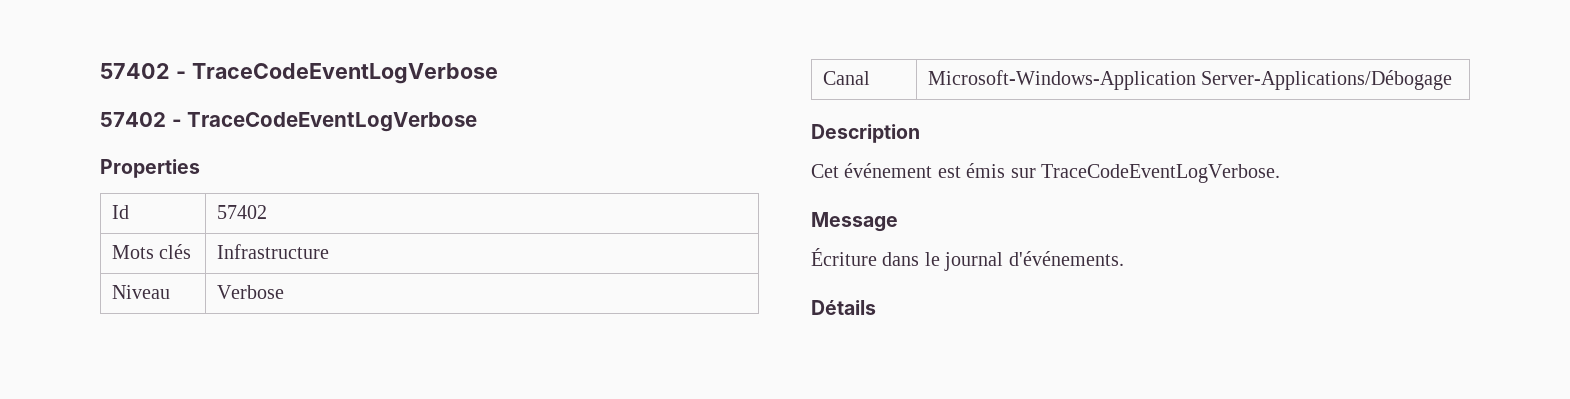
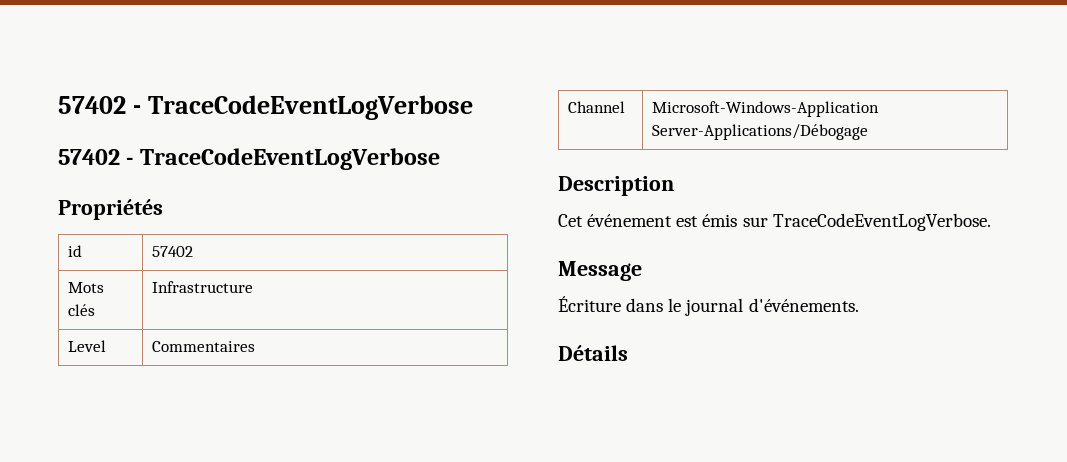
- Properties
- Id | 57402
+ Propriétés
+ id | 57402
- Niveau | Verbose
- Canal | Microsoft-Windows-Application Server-Applications/Débogage
+ Level | Commentaires
+ Channel | Microsoft-Windows-Application Server-Applications/Débogage

